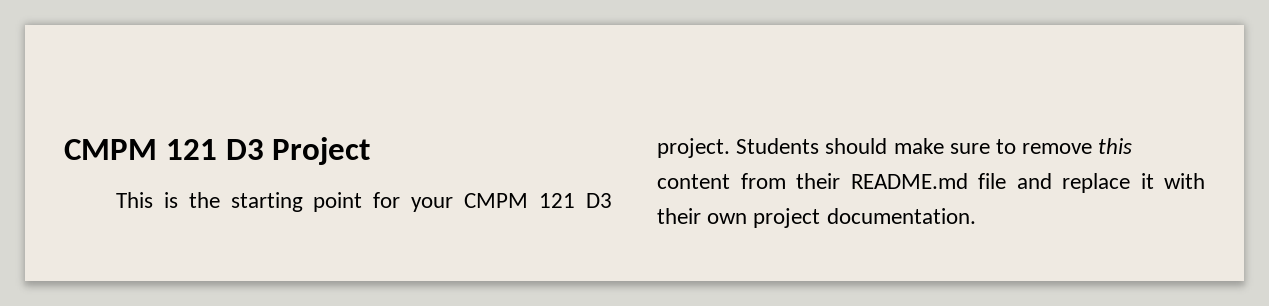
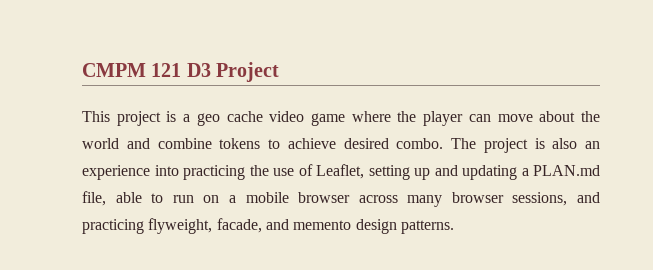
- This is the starting point for your CMPM 121 D3 project. Students should make sure to remove this content from their README.md file and replace it with their own project documentation.
+ This project is a geo cache video game where the player can move about the world and combine tokens to achieve desired combo. The project is also an experience into practicing the use of Leaflet, setting up and updating a PLAN.md file, able to run on a mobile browser across many browser sessions, and practicing flyweight, facade, and memento design patterns.

